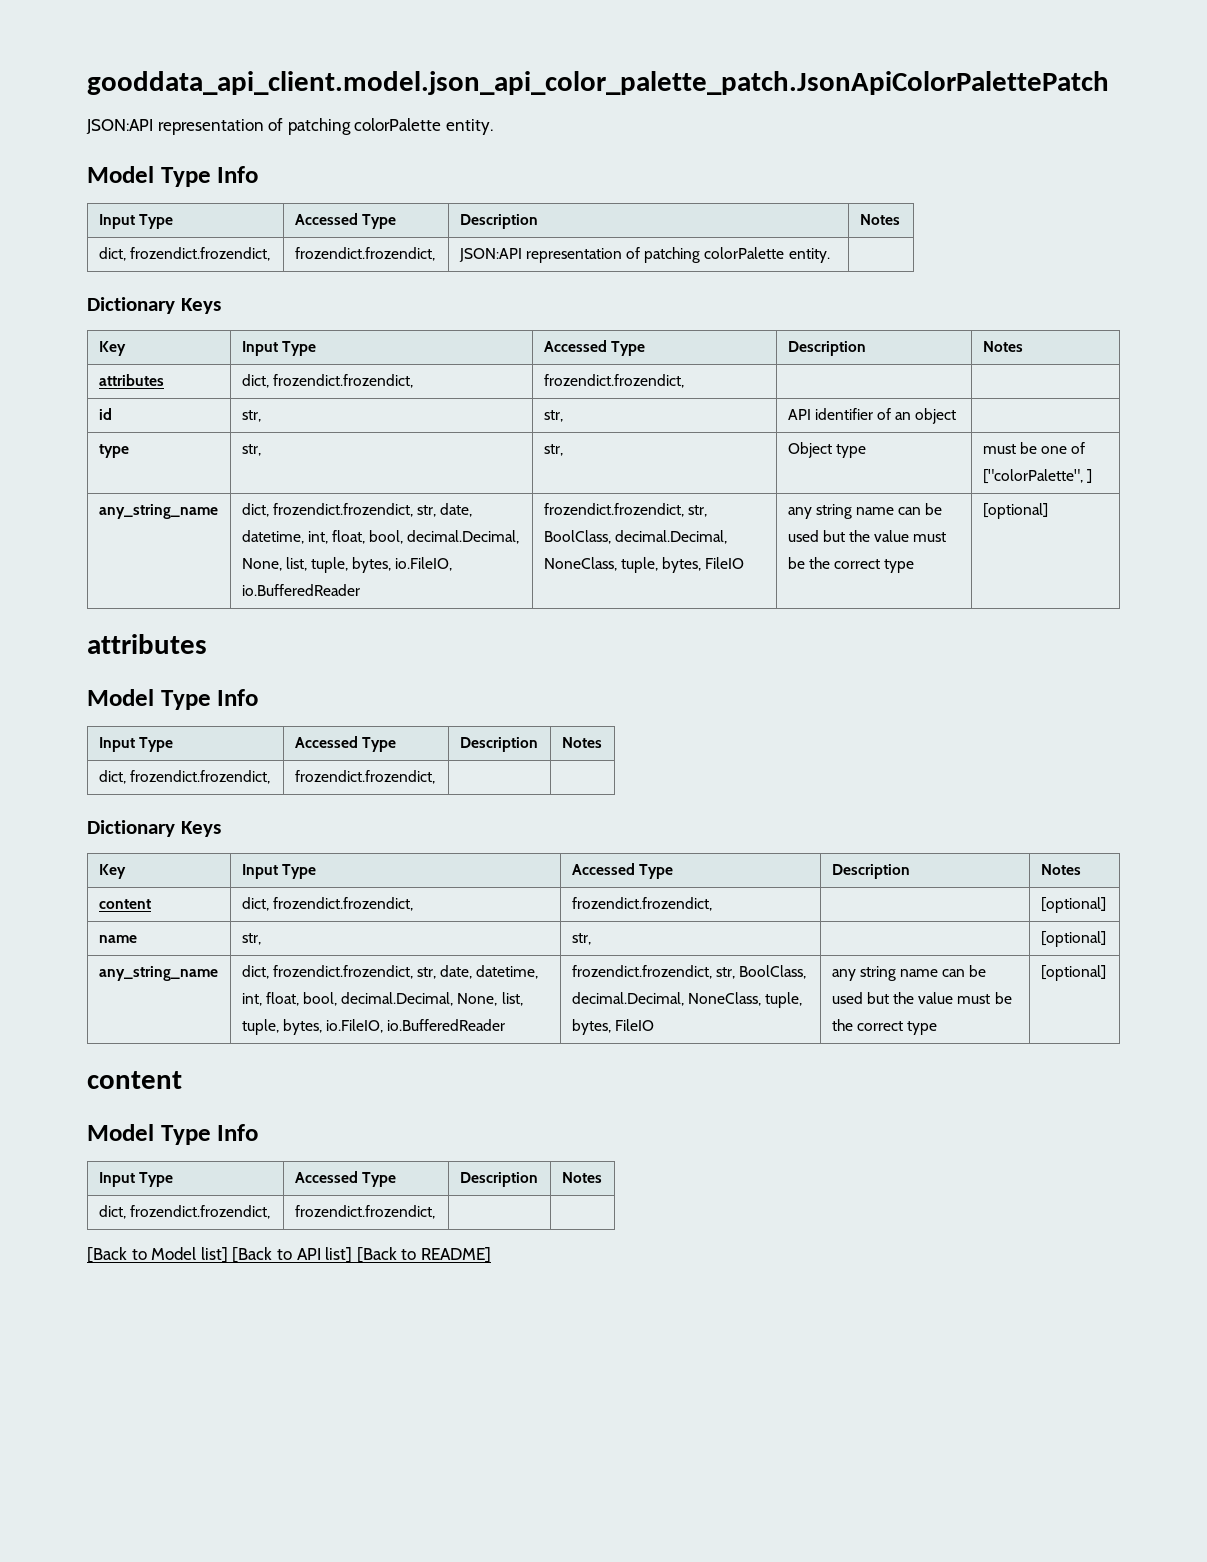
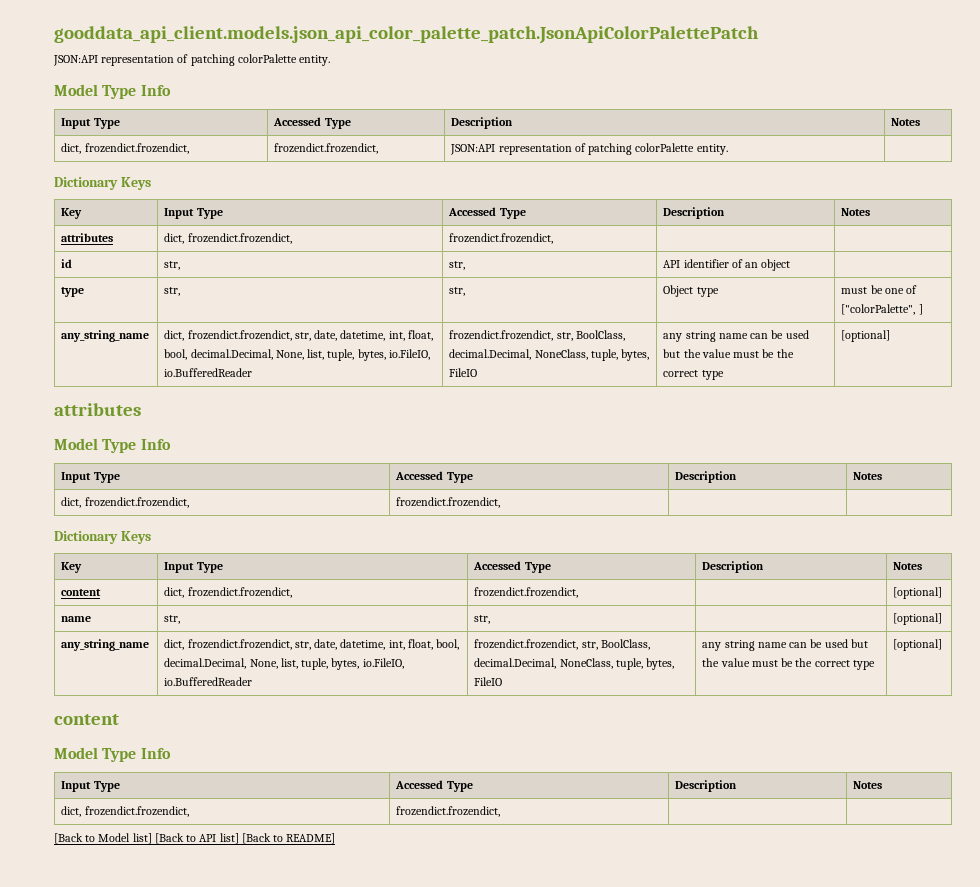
- gooddata_api_client.model.json_api_color_palette_patch.JsonApiColorPalettePatch
+ gooddata_api_client.models.json_api_color_palette_patch.JsonApiColorPalettePatch

